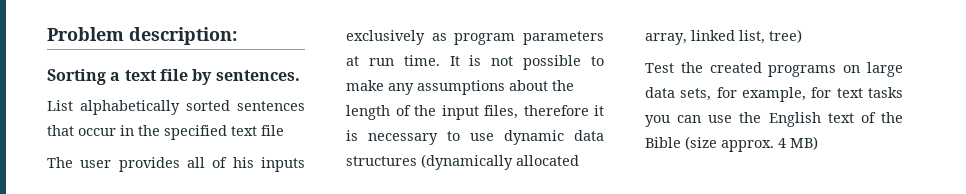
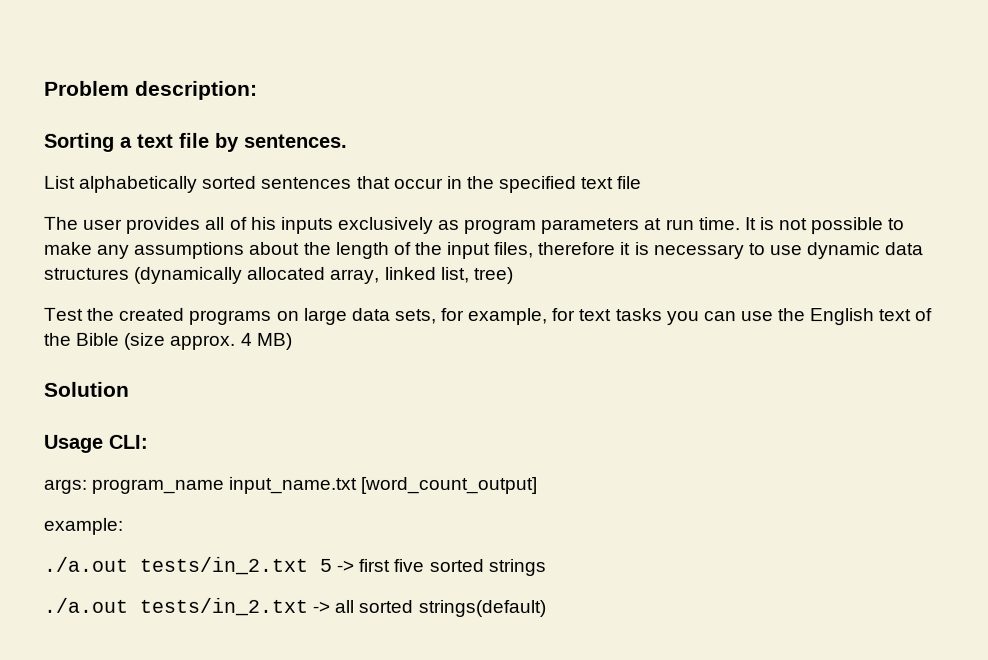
+ Solution
+ Usage CLI:
+ args: program_name input_name.txt [word_count_output]
+ example:
+ ./a.out tests/in_2.txt 5 -> first five sorted strings
+ ./a.out tests/in_2.txt -> all sorted strings(default)

